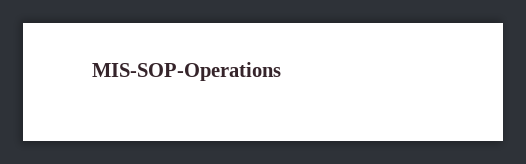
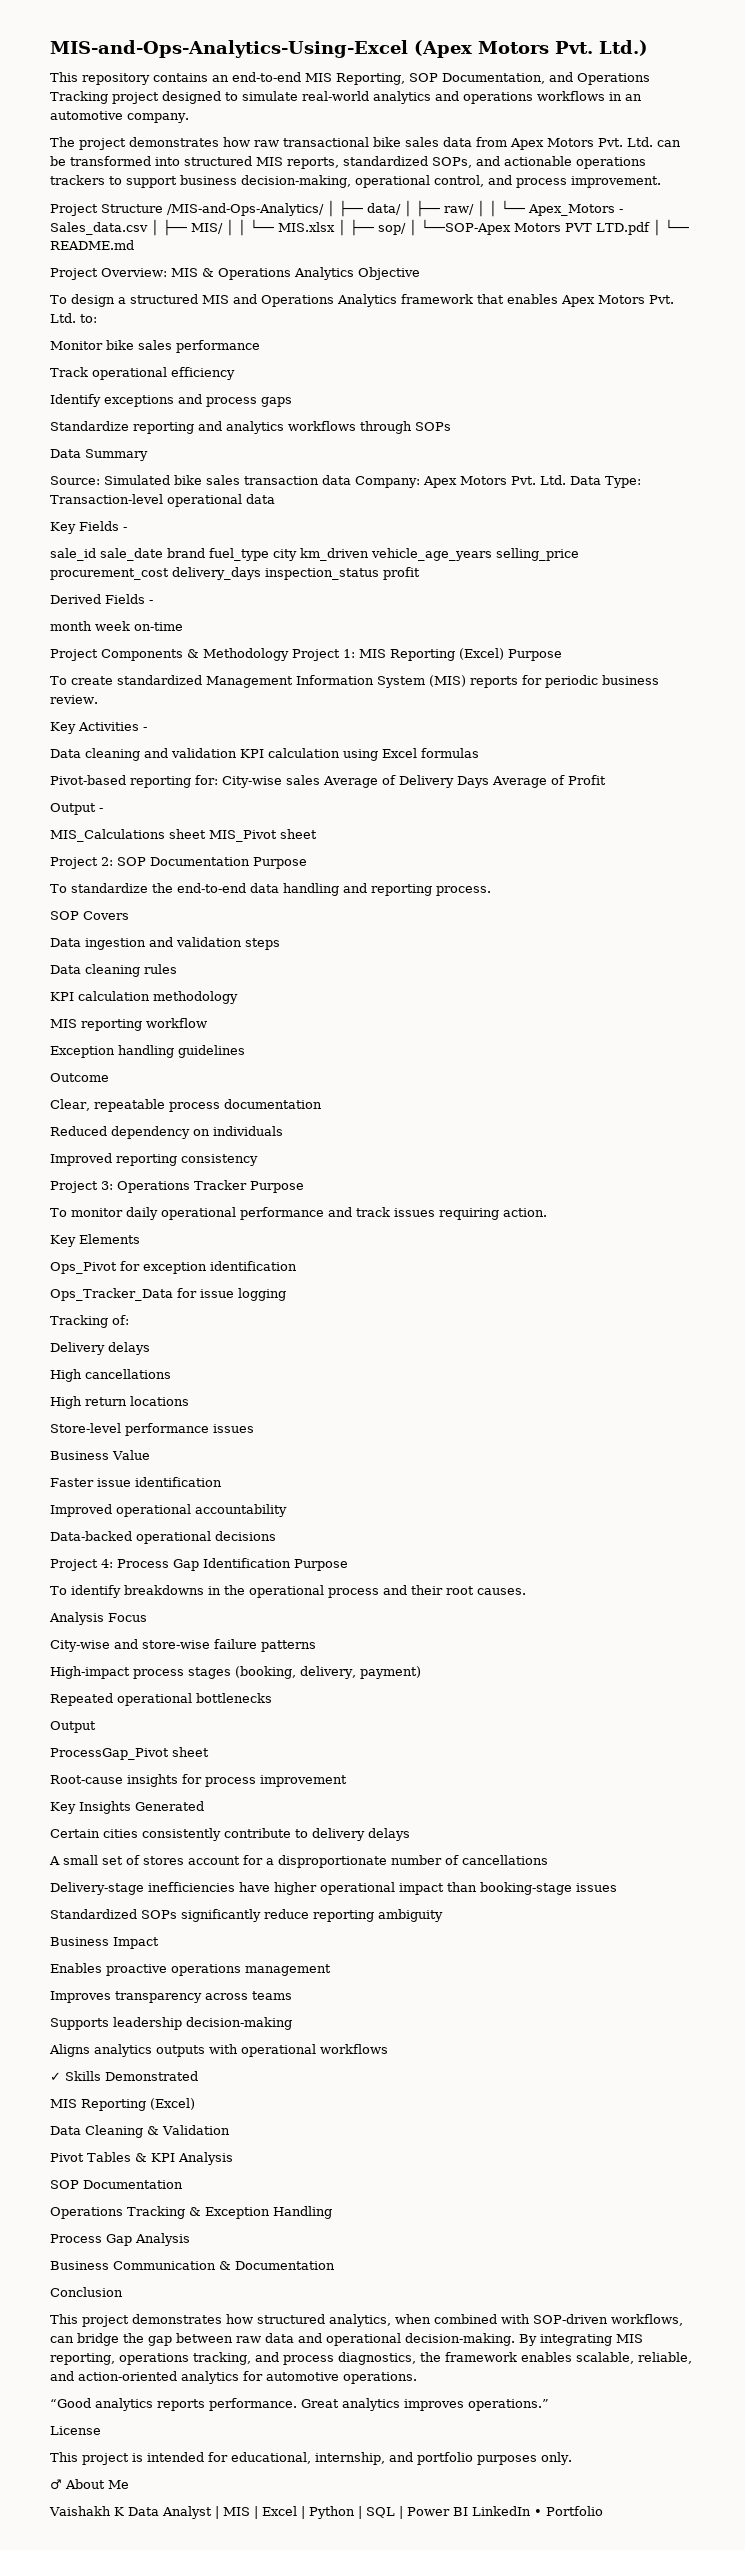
- MIS-SOP-Operations
+ MIS-and-Ops-Analytics-Using-Excel (Apex Motors Pvt. Ltd.)
+ This repository contains an end-to-end MIS Reporting, SOP Documentation, and Operations Tracking project designed to simulate real-world analytics and operations workflows in an automotive company.
+ The project demonstrates how raw transactional bike sales data from Apex Motors Pvt. Ltd. can be transformed into structured MIS reports, standardized SOPs, and actionable operations trackers to support business decision-making, operational control, and process improvement.
+ Project Structure /MIS-and-Ops-Analytics/ │ ├── data/ │ ├── raw/ │ │ └── Apex_Motors - Sales_data.csv │ ├── MIS/ │ │ └── MIS.xlsx │ ├── sop/ │ └──SOP-Apex Motors PVT LTD.pdf │ └── README.md
+ Project Overview: MIS & Operations Analytics Objective
+ To design a structured MIS and Operations Analytics framework that enables Apex Motors Pvt. Ltd. to:
+ Monitor bike sales performance
+ Track operational efficiency
+ Identify exceptions and process gaps
+ Standardize reporting and analytics workflows through SOPs
+ Data Summary
+ Source: Simulated bike sales transaction data Company: Apex Motors Pvt. Ltd. Data Type: Transaction-level operational data
+ Key Fields -
+ sale_id sale_date brand fuel_type city km_driven vehicle_age_years selling_price procurement_cost delivery_days inspection_status profit
+ Derived Fields -
+ month week on-time
+ Project Components & Methodology Project 1: MIS Reporting (Excel) Purpose
+ To create standardized Management Information System (MIS) reports for periodic business review.
+ Key Activities -
+ Data cleaning and validation KPI calculation using Excel formulas
+ Pivot-based reporting for: City-wise sales Average of Delivery Days Average of Profit
+ Output -
+ MIS_Calculations sheet MIS_Pivot sheet
+ Project 2: SOP Documentation Purpose
+ To standardize the end-to-end data handling and reporting process.
+ SOP Covers
+ Data ingestion and validation steps
+ Data cleaning rules
+ KPI calculation methodology
+ MIS reporting workflow
+ Exception handling guidelines
+ Outcome
+ Clear, repeatable process documentation
+ Reduced dependency on individuals
+ Improved reporting consistency
+ Project 3: Operations Tracker Purpose
+ To monitor daily operational performance and track issues requiring action.
+ Key Elements
+ Ops_Pivot for exception identification
+ Ops_Tracker_Data for issue logging
+ Tracking of:
+ Delivery delays
+ High cancellations
+ High return locations
+ Store-level performance issues
+ Business Value
+ Faster issue identification
+ Improved operational accountability
+ Data-backed operational decisions
+ Project 4: Process Gap Identification Purpose
+ To identify breakdowns in the operational process and their root causes.
+ Analysis Focus
+ City-wise and store-wise failure patterns
+ High-impact process stages (booking, delivery, payment)
+ Repeated operational bottlenecks
+ Output
+ ProcessGap_Pivot sheet
+ Root-cause insights for process improvement
+ Key Insights Generated
+ Certain cities consistently contribute to delivery delays
+ A small set of stores account for a disproportionate number of cancellations
+ Delivery-stage inefficiencies have higher operational impact than booking-stage issues
+ Standardized SOPs significantly reduce reporting ambiguity
+ Business Impact
+ Enables proactive operations management
+ Improves transparency across teams
+ Supports leadership decision-making
+ Aligns analytics outputs with operational workflows
+ ✓ Skills Demonstrated
+ MIS Reporting (Excel)
+ Data Cleaning & Validation
+ Pivot Tables & KPI Analysis
+ SOP Documentation
+ Operations Tracking & Exception Handling
+ Process Gap Analysis
+ Business Communication & Documentation
+ Conclusion
+ This project demonstrates how structured analytics, when combined with SOP-driven workflows, can bridge the gap between raw data and operational decision-making. By integrating MIS reporting, operations tracking, and process diagnostics, the framework enables scalable, reliable, and action-oriented analytics for automotive operations.
+ “Good analytics reports performance. Great analytics improves operations.”
+ License
+ This project is intended for educational, internship, and portfolio purposes only.
+ ♂ About Me
+ Vaishakh K Data Analyst | MIS | Excel | Python | SQL | Power BI LinkedIn • Portfolio

